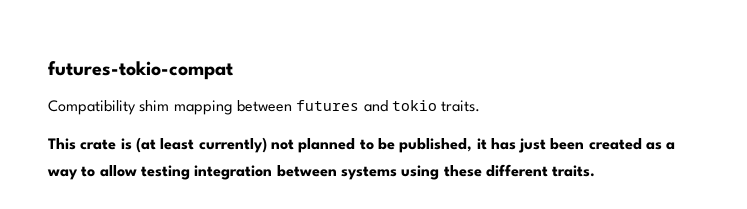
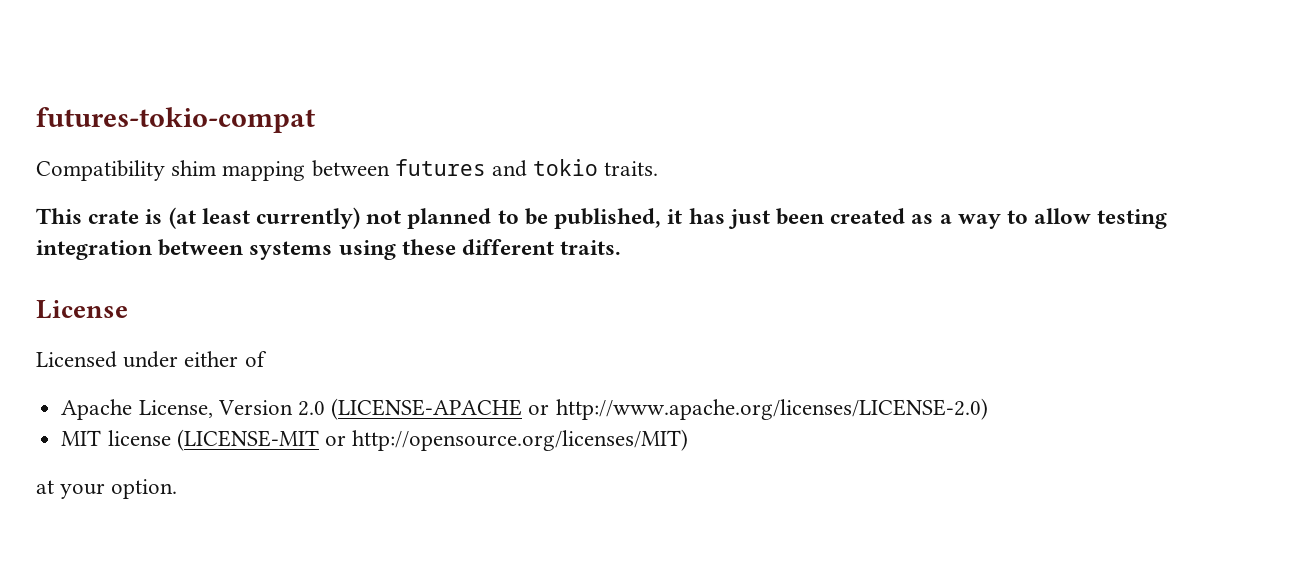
+ License
+ Licensed under either of
+ Apache License, Version 2.0 (LICENSE-APACHE or http://www.apache.org/licenses/LICENSE-2.0)
+ MIT license (LICENSE-MIT or http://opensource.org/licenses/MIT)
+ at your option.

